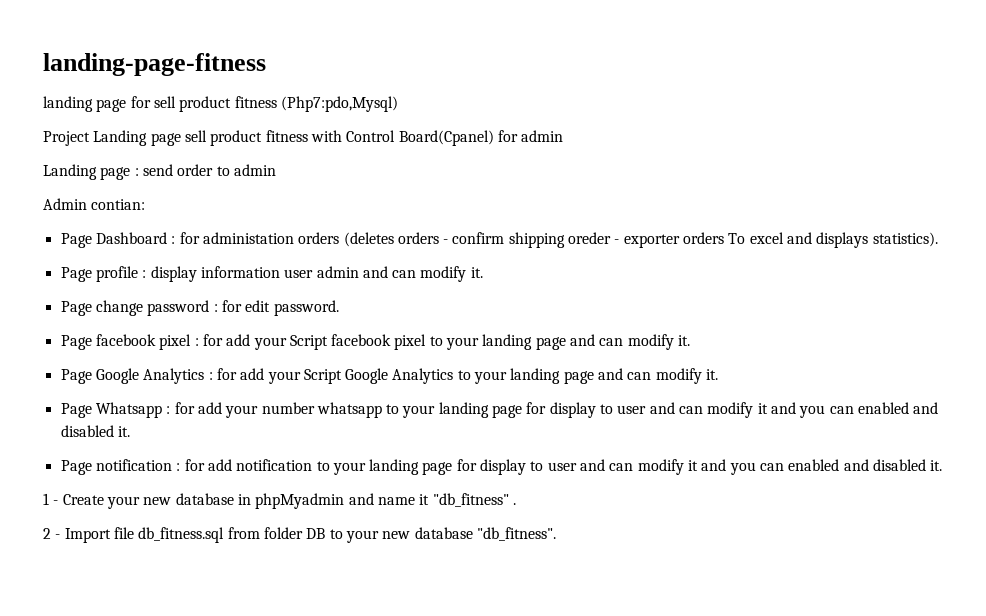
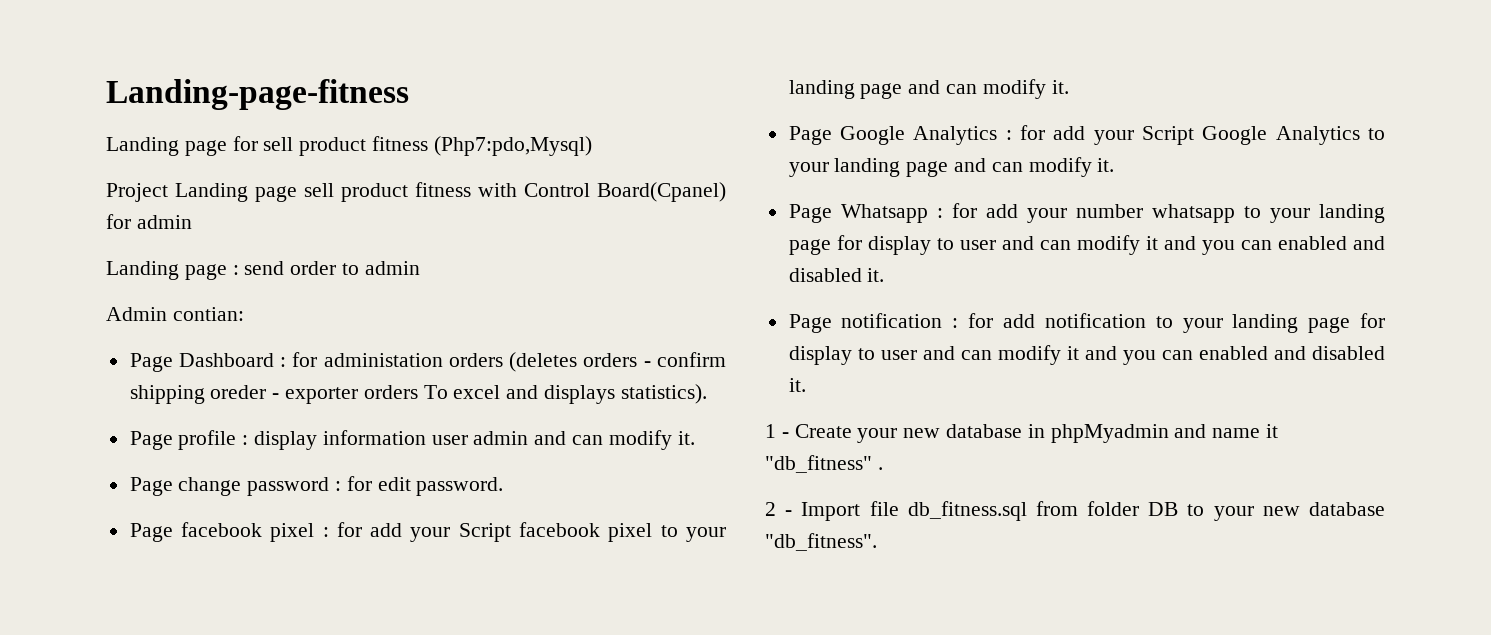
- landing-page-fitness
- landing page for sell product fitness (Php7:pdo,Mysql)
+ Landing-page-fitness
+ Landing page for sell product fitness (Php7:pdo,Mysql)

